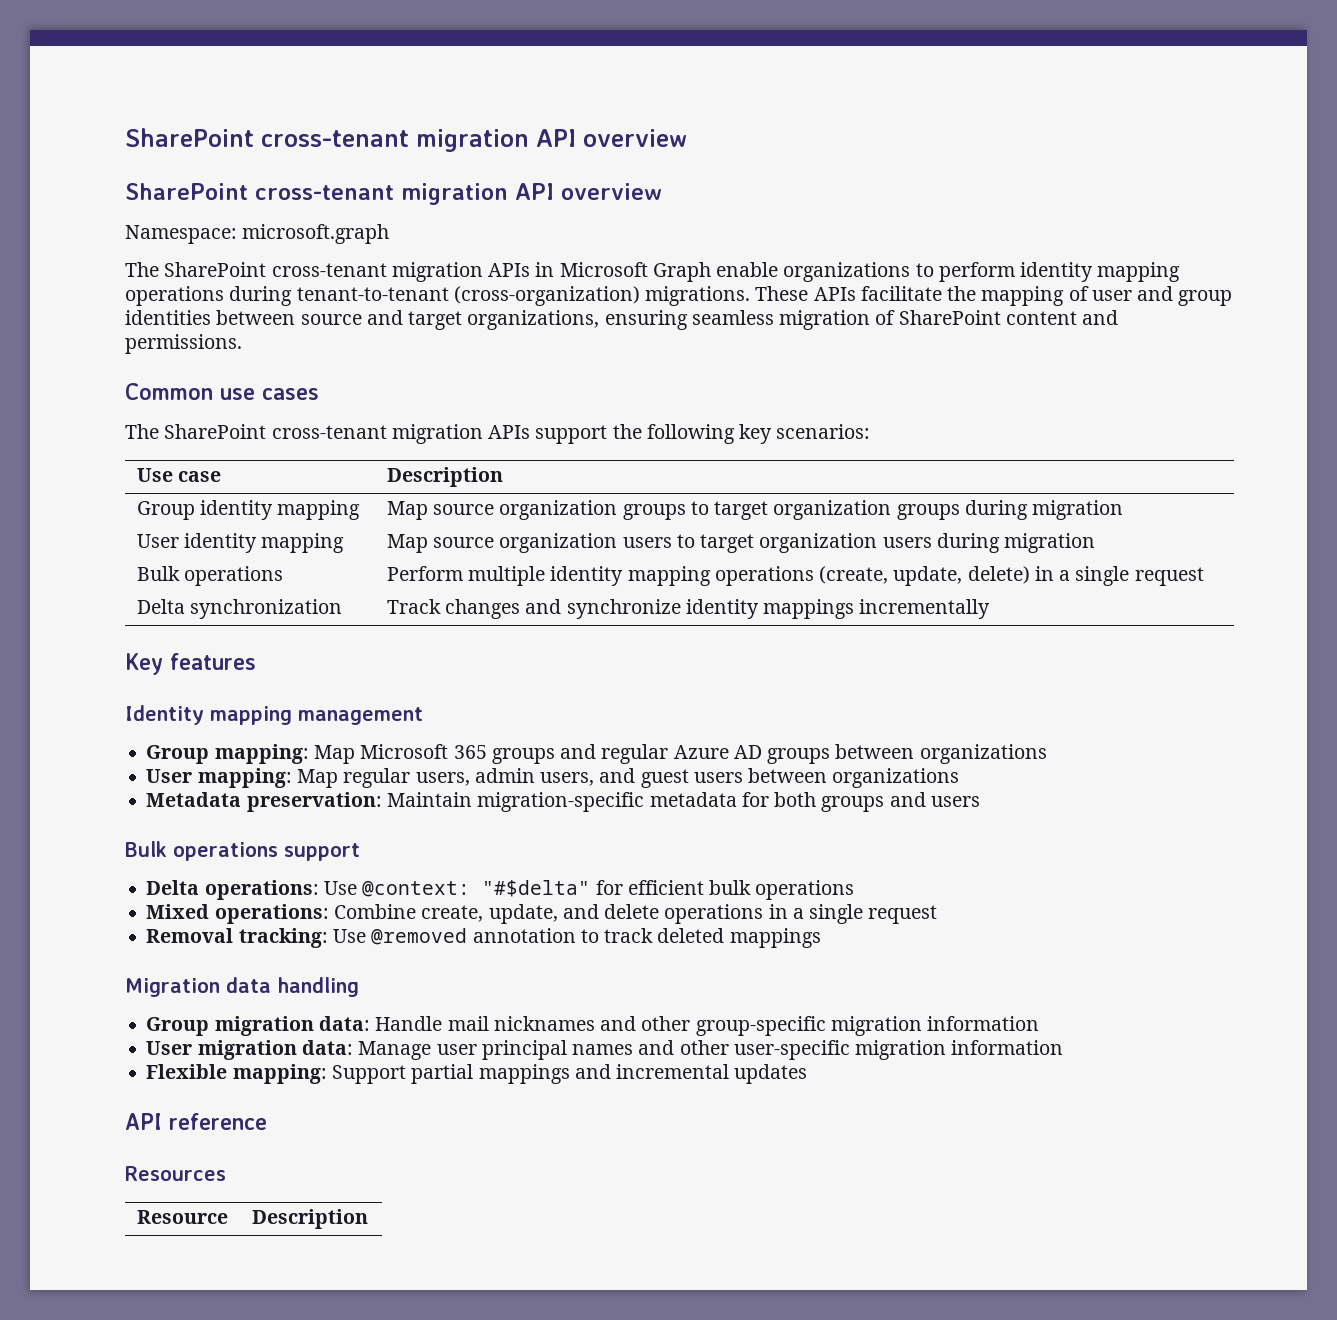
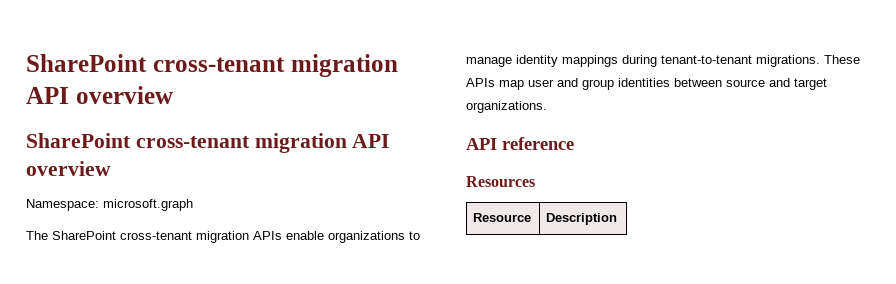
- The SharePoint cross-tenant migration APIs in Microsoft Graph enable organizations to perform identity mapping operations during tenant-to-tenant (cross-organization) migrations.
+ The SharePoint cross-tenant migration APIs enable organizations to manage identity mappings during tenant-to-tenant migrations.
- These APIs facilitate the mapping of user and group identities between source and target organizations, ensuring seamless migration of SharePoint content and permissions.
- Common use cases
- The SharePoint cross-tenant migration APIs support the following key scenarios:
- Use case | Description
- Group identity mapping | Map source organization groups to target organization groups during migration
- User identity mapping | Map source organization users to target organization users during migration
- Bulk operations | Perform multiple identity mapping operations (create, update, delete) in a single request
- Delta synchronization | Track changes and synchronize identity mappings incrementally
- Key features
- Identity mapping management
- Group mapping: Map Microsoft 365 groups and regular Azure AD groups between organizations
- User mapping: Map regular users, admin users, and guest users between organizations
- Metadata preservation: Maintain migration-specific metadata for both groups and users
- Bulk operations support
- Delta operations: Use @context: "#$delta" for efficient bulk operations
- Mixed operations: Combine create, update, and delete operations in a single request
- Removal tracking: Use @removed annotation to track deleted mappings
- Migration data handling
- Group migration data: Handle mail nicknames and other group-specific migration information
- User migration data: Manage user principal names and other user-specific migration information
- Flexible mapping: Support partial mappings and incremental updates
+ These APIs map user and group identities between source and target organizations.

